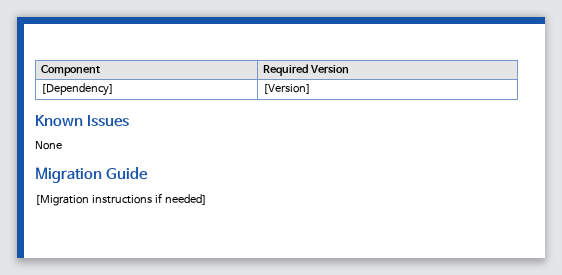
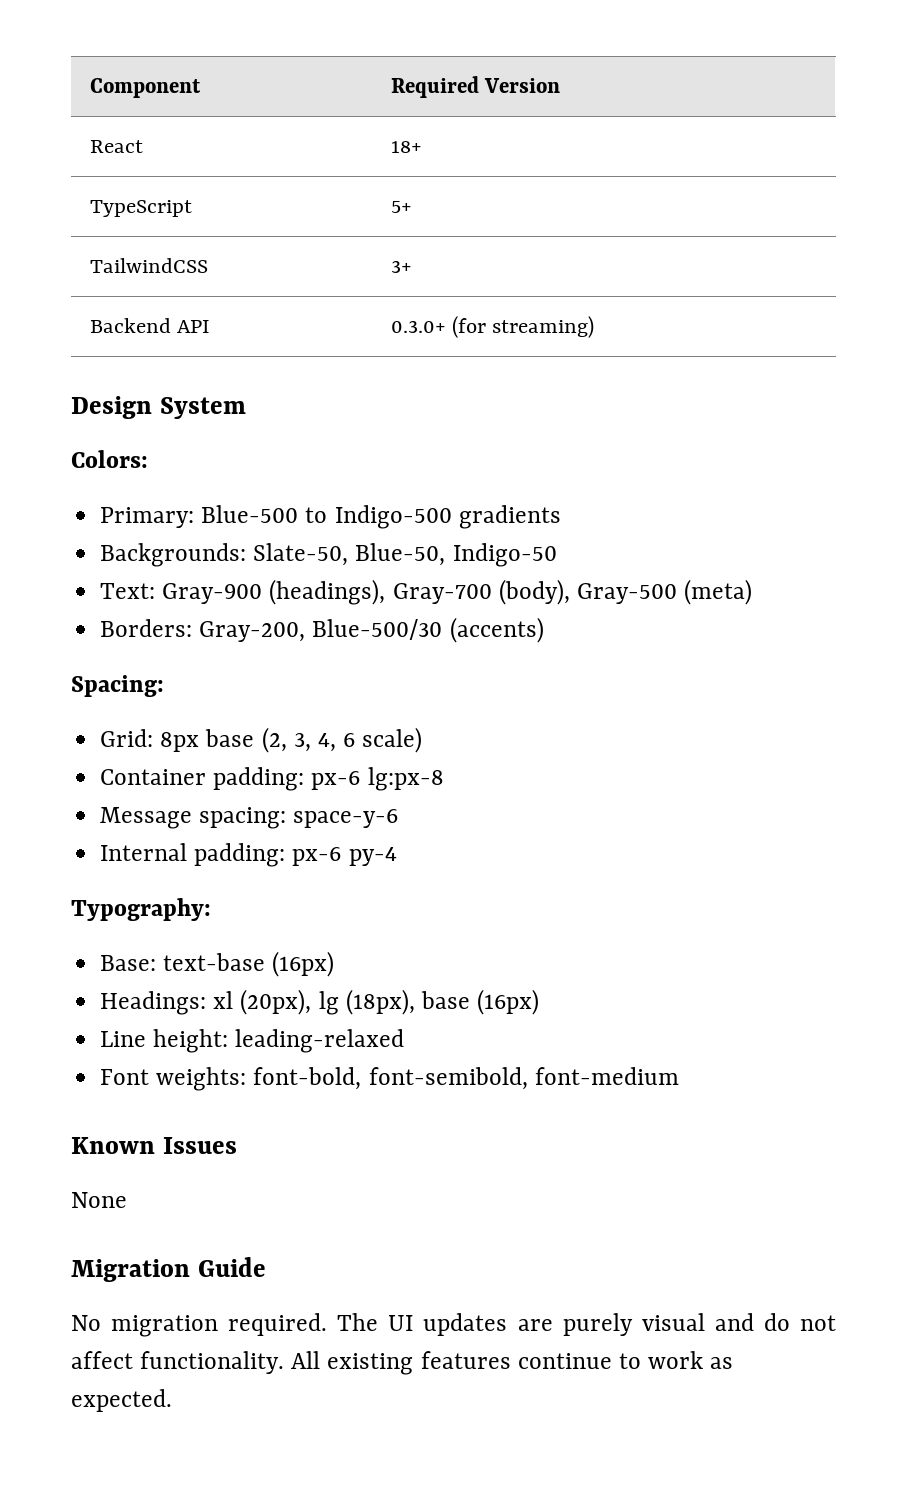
- [Dependency] | [Version]
+ React | 18+
+ TypeScript | 5+
+ TailwindCSS | 3+
+ Backend API | 0.3.0+ (for streaming)
+ Design System
+ Colors:
+ Primary: Blue-500 to Indigo-500 gradients
+ Backgrounds: Slate-50, Blue-50, Indigo-50
+ Text: Gray-900 (headings), Gray-700 (body), Gray-500 (meta)
+ Borders: Gray-200, Blue-500/30 (accents)
+ Spacing:
+ Grid: 8px base (2, 3, 4, 6 scale)
+ Container padding: px-6 lg:px-8
+ Message spacing: space-y-6
+ Internal padding: px-6 py-4
+ Typography:
+ Base: text-base (16px)
+ Headings: xl (20px), lg (18px), base (16px)
+ Line height: leading-relaxed
+ Font weights: font-bold, font-semibold, font-medium
- [Migration instructions if needed]
+ No migration required. The UI updates are purely visual and do not affect functionality. All existing features continue to work as expected.

